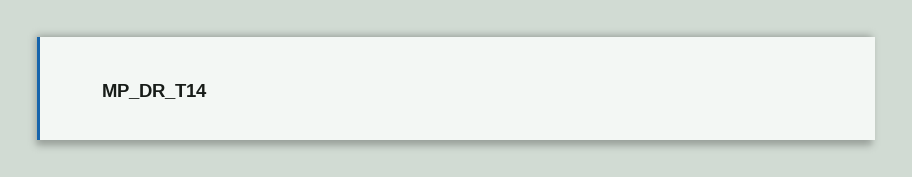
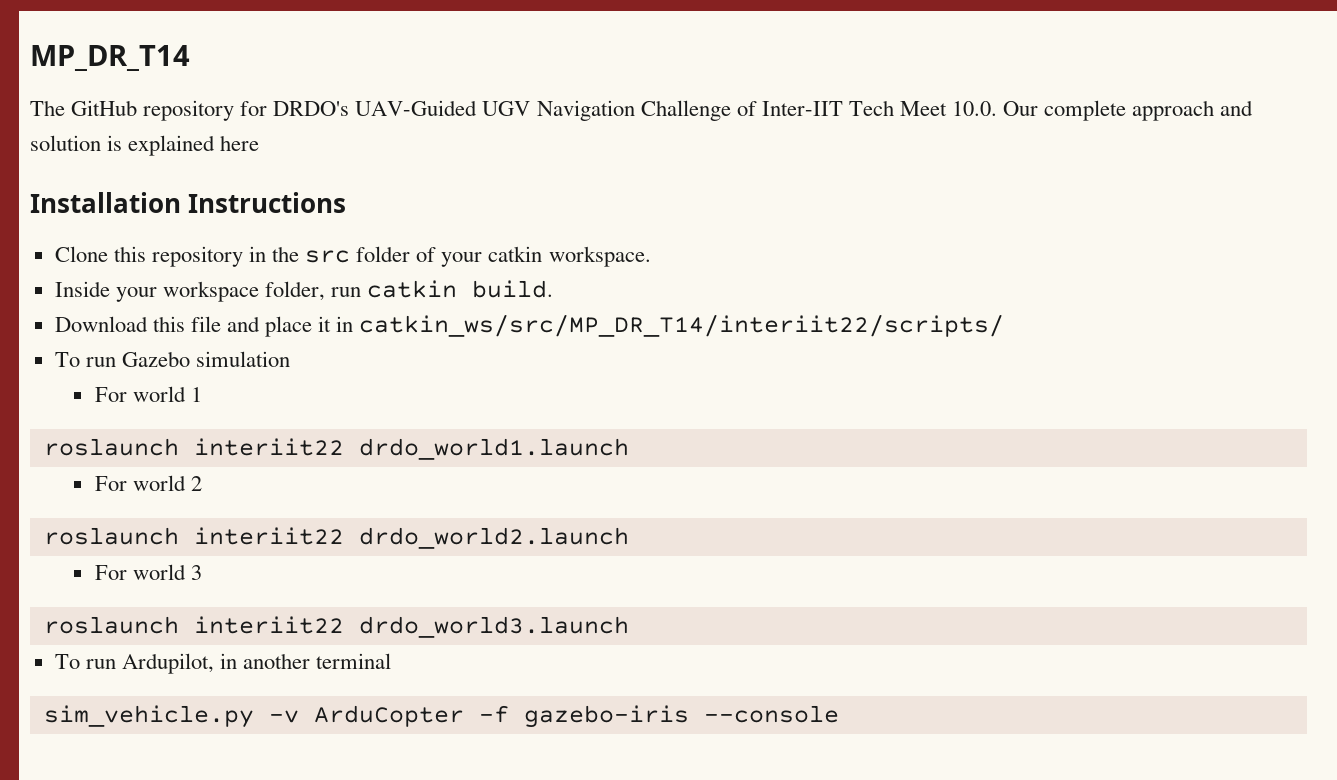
+ The GitHub repository for DRDO's UAV-Guided UGV Navigation Challenge of Inter-IIT Tech Meet 10.0. Our complete approach and solution is explained here
+ Installation Instructions
+ Clone this repository in the src folder of your catkin workspace.
+ Inside your workspace folder, run catkin build.
+ Download this file and place it in catkin_ws/src/MP_DR_T14/interiit22/scripts/
+ To run Gazebo simulation
+ For world 1
+ roslaunch interiit22 drdo_world1.launch
+ For world 2
+ roslaunch interiit22 drdo_world2.launch
+ For world 3
+ roslaunch interiit22 drdo_world3.launch
+ To run Ardupilot, in another terminal
+ sim_vehicle.py -v ArduCopter -f gazebo-iris --console

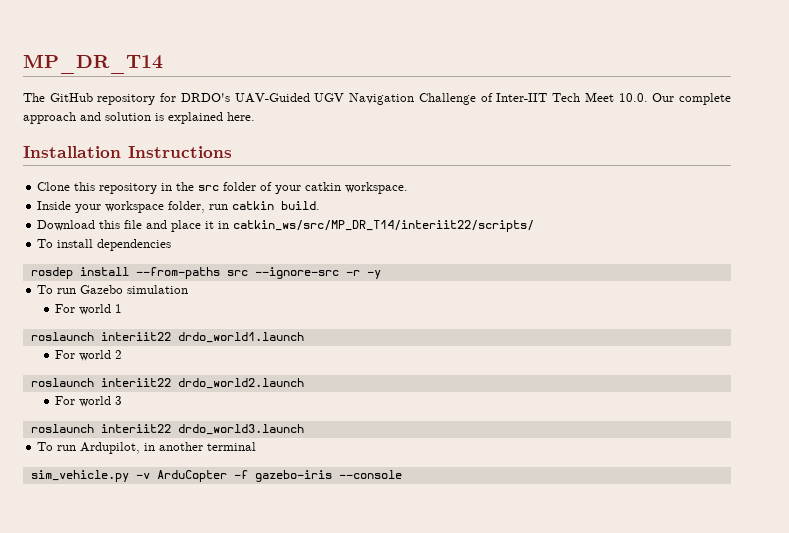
- The GitHub repository for DRDO's UAV-Guided UGV Navigation Challenge of Inter-IIT Tech Meet 10.0. Our complete approach and solution is explained here
+ The GitHub repository for DRDO's UAV-Guided UGV Navigation Challenge of Inter-IIT Tech Meet 10.0. Our complete approach and solution is explained here.
+ To install dependencies
+ rosdep install --from-paths src --ignore-src -r -y

